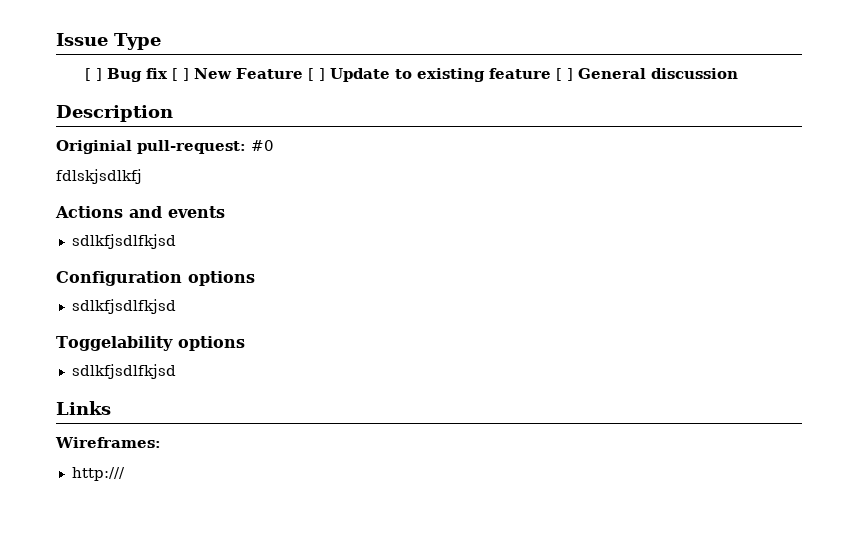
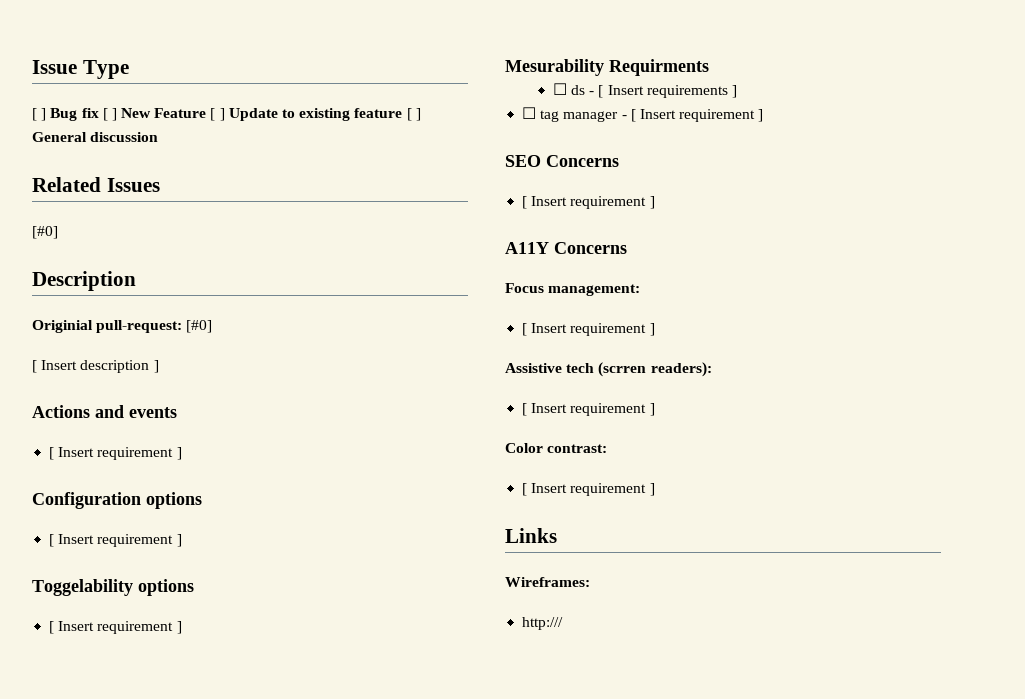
+ Related Issues
+ [#0]
- Originial pull-request: #0
- fdlskjsdlkfj
+ Originial pull-request: [#0]
+ [ Insert description ]
  Actions and events
- sdlkfjsdlfkjsd
+ [ Insert requirement ]
  Configuration options
- sdlkfjsdlfkjsd
+ [ Insert requirement ]
  Toggelability options
- sdlkfjsdlfkjsd
+ [ Insert requirement ]
+ Mesurability Requirments
+ ☐ ds - [ Insert requirements ]
+ ☐ tag manager - [ Insert requirement ]
+ SEO Concerns
+ [ Insert requirement ]
+ A11Y Concerns
+ Focus management:
+ [ Insert requirement ]
+ Assistive tech (scrren readers):
+ [ Insert requirement ]
+ Color contrast:
+ [ Insert requirement ]

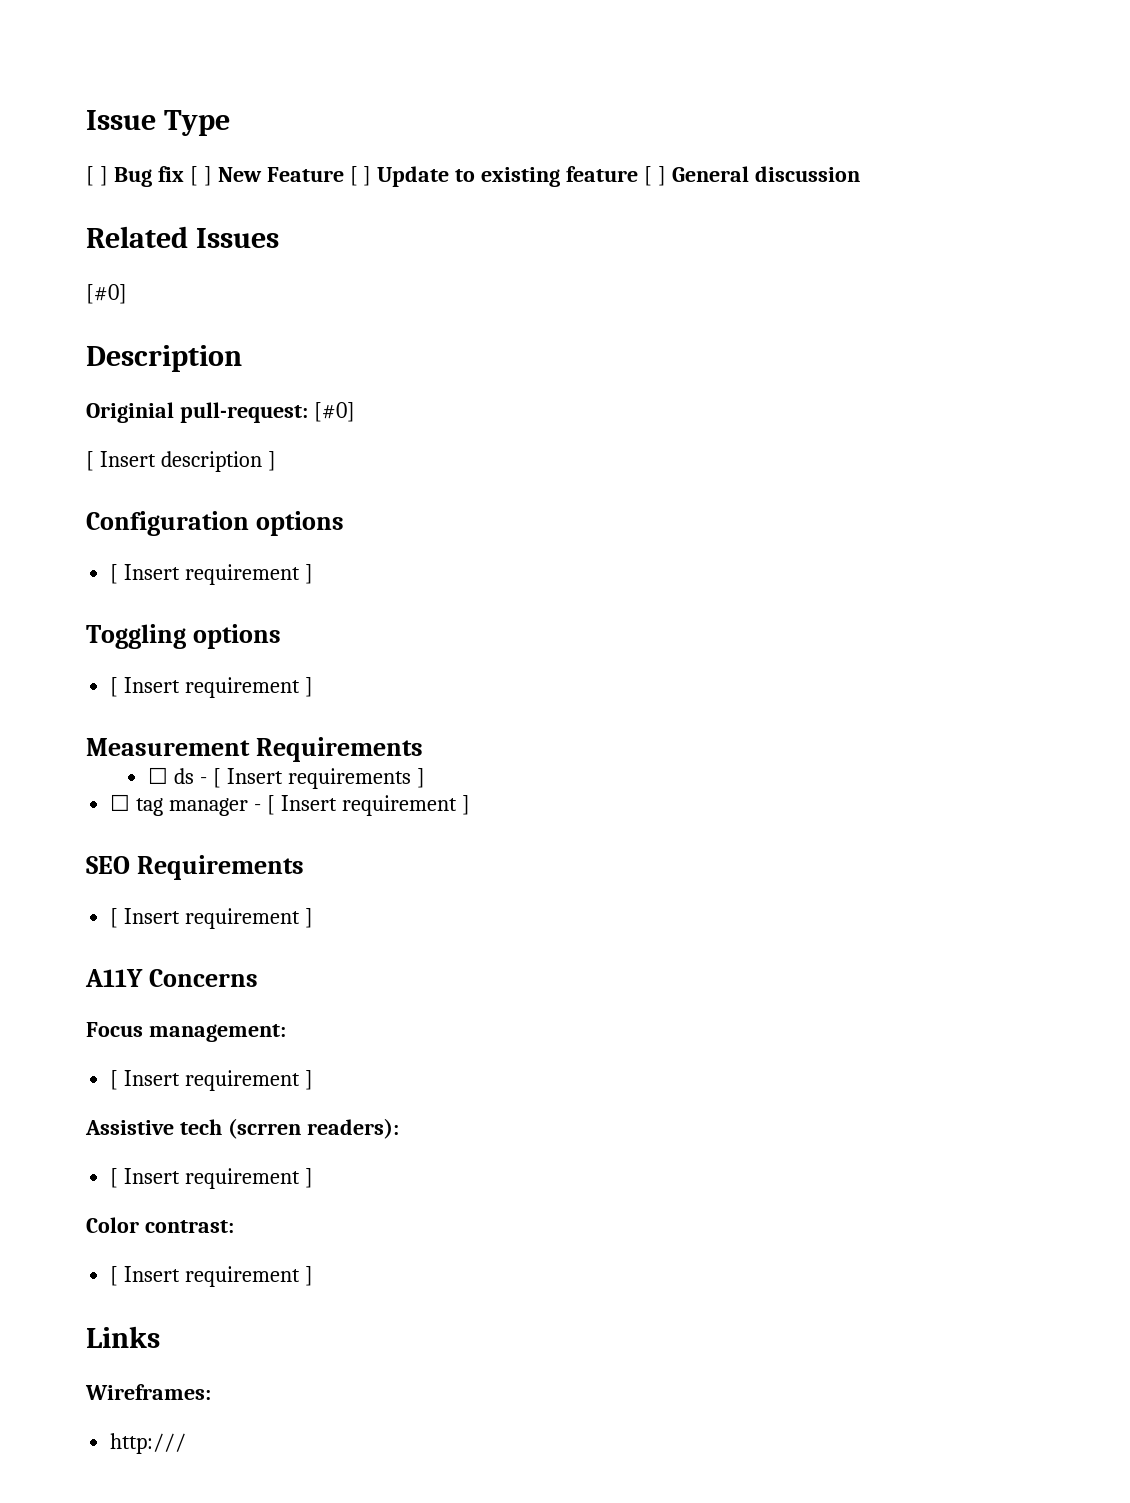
- Actions and events
- [ Insert requirement ]
- Toggelability options
+ Toggling options
  [ Insert requirement ]
- Mesurability Requirments
+ Measurement Requirements
- SEO Concerns
+ SEO Requirements

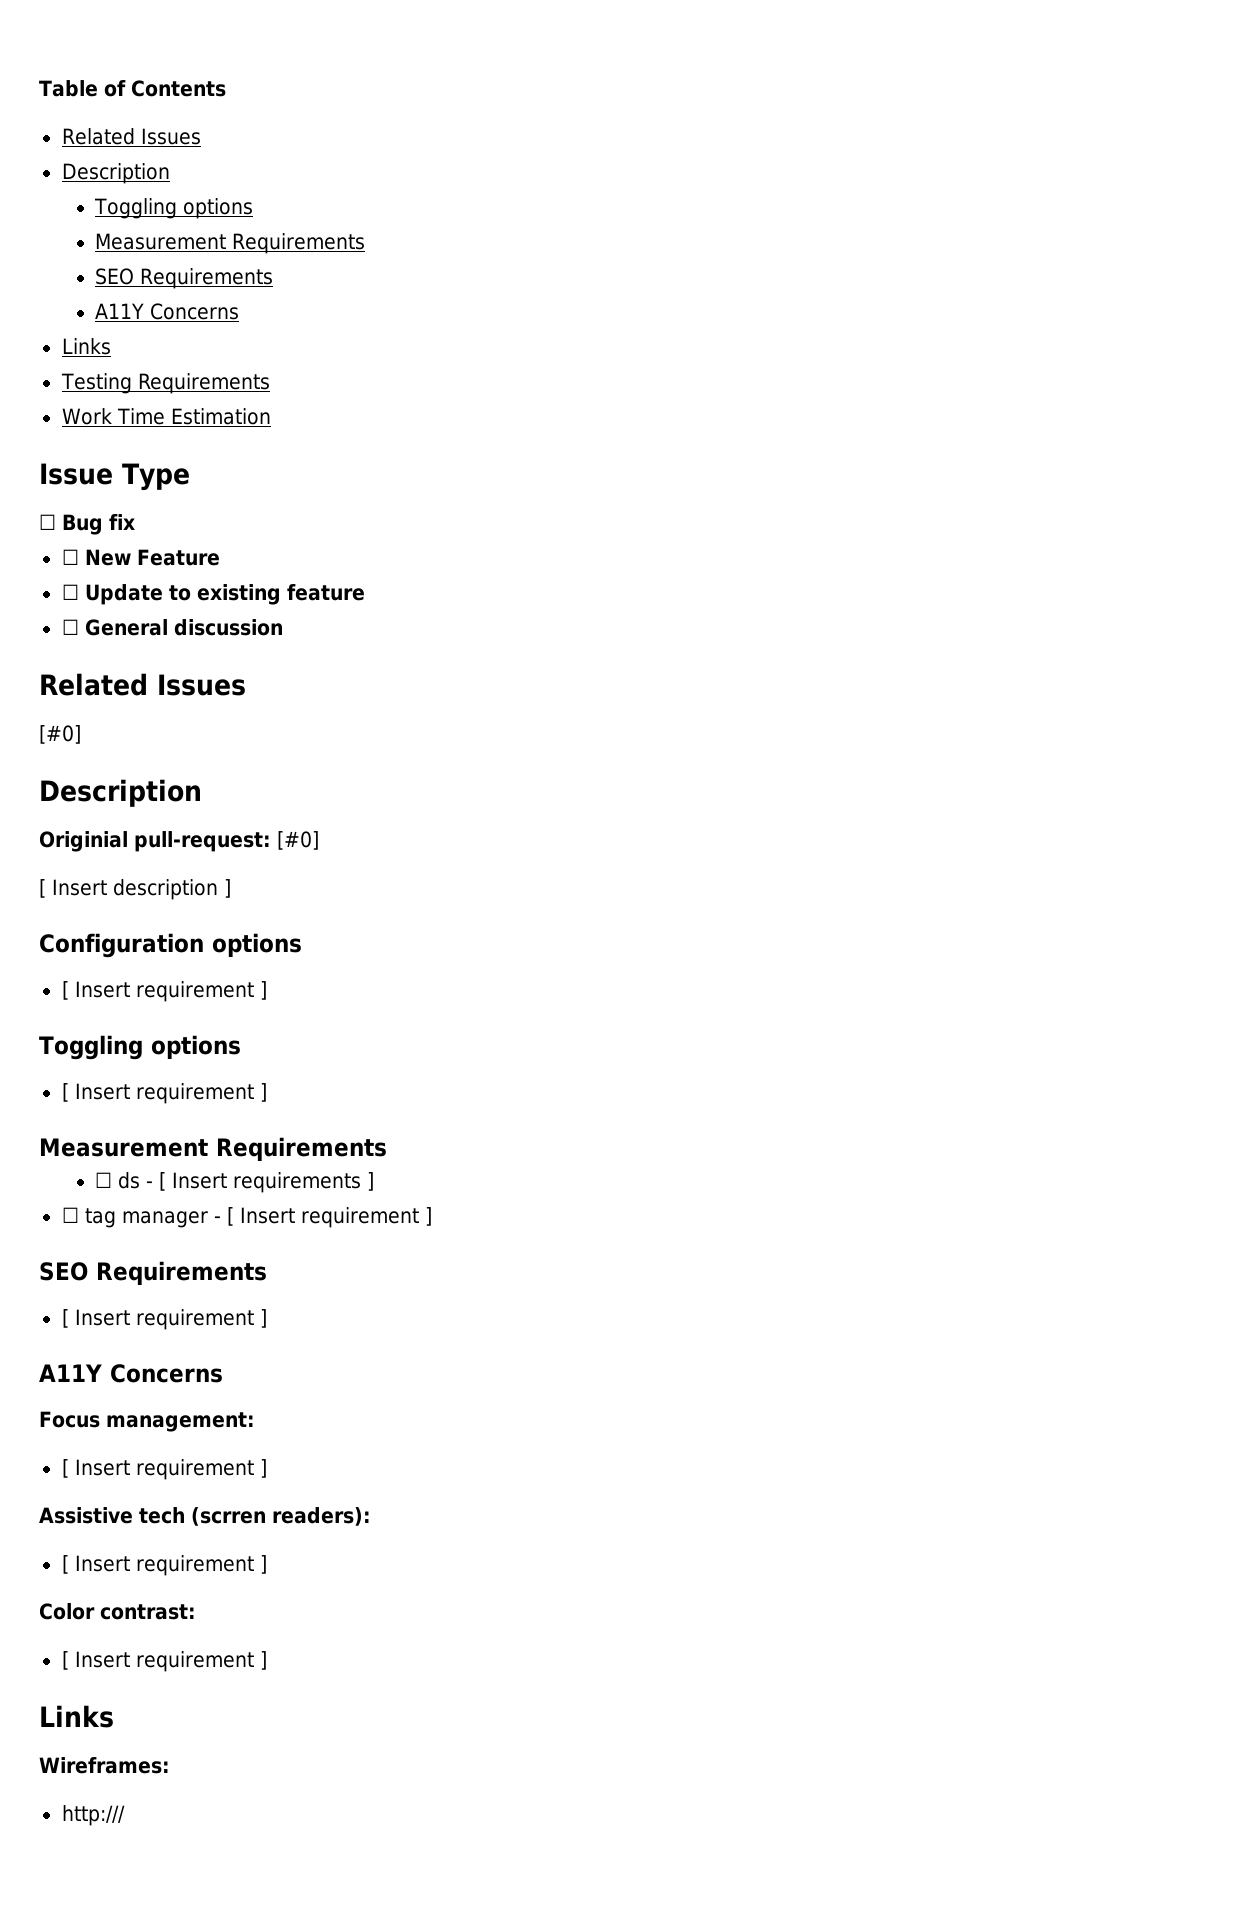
+ Table of Contents
+ Related Issues
+ Description
+ Toggling options
+ Measurement Requirements
+ SEO Requirements
+ A11Y Concerns
+ Links
+ Testing Requirements
+ Work Time Estimation
- [ ] Bug fix [ ] New Feature [ ] Update to existing feature [ ] General discussion
+ ☐ Bug fix
+ ☐ New Feature
+ ☐ Update to existing feature
+ ☐ General discussion

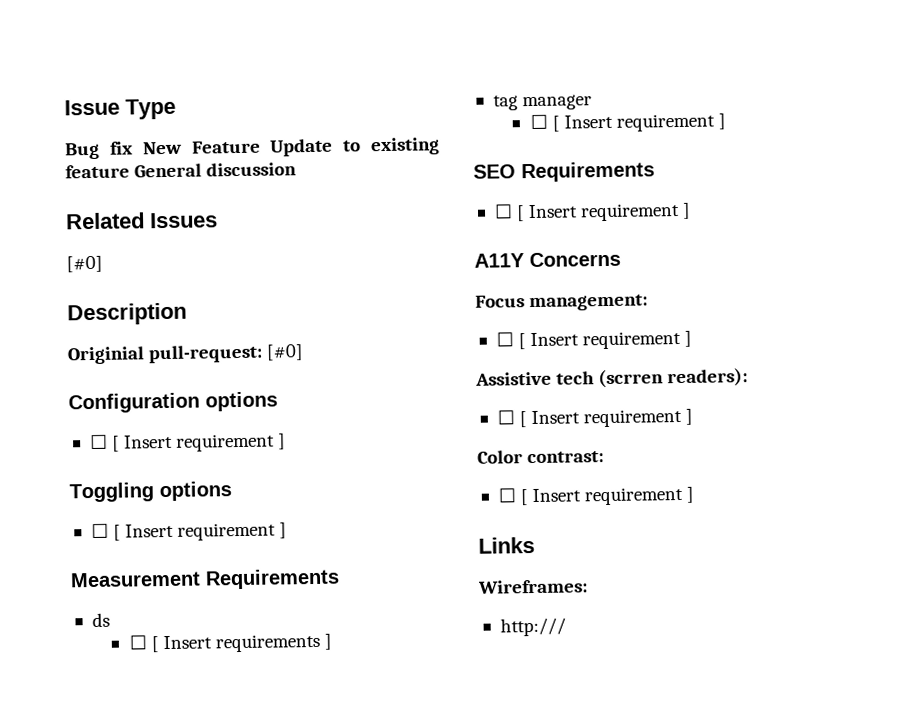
- Table of Contents
- Related Issues
- Description
- Toggling options
- Measurement Requirements
- SEO Requirements
- A11Y Concerns
- Links
- Testing Requirements
- Work Time Estimation
- ☐ Bug fix
- ☐ New Feature
- ☐ Update to existing feature
- ☐ General discussion
+ Bug fix New Feature Update to existing feature General discussion
- [ Insert description ]
  Configuration options
- [ Insert requirement ]
+ ☐ [ Insert requirement ]
  Toggling options
- [ Insert requirement ]
+ ☐ [ Insert requirement ]
- ☐ ds - [ Insert requirements ]
+ ds
+ ☐ [ Insert requirements ]
- ☐ tag manager - [ Insert requirement ]
+ tag manager
+ ☐ [ Insert requirement ]
  SEO Requirements
- [ Insert requirement ]
+ ☐ [ Insert requirement ]
  Focus management:
- [ Insert requirement ]
+ ☐ [ Insert requirement ]
  Assistive tech (scrren readers):
- [ Insert requirement ]
+ ☐ [ Insert requirement ]
  Color contrast:
- [ Insert requirement ]
+ ☐ [ Insert requirement ]

